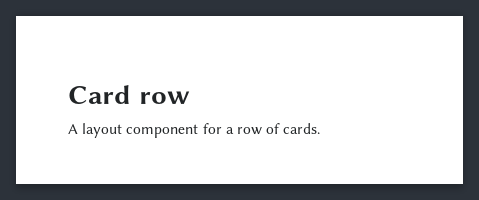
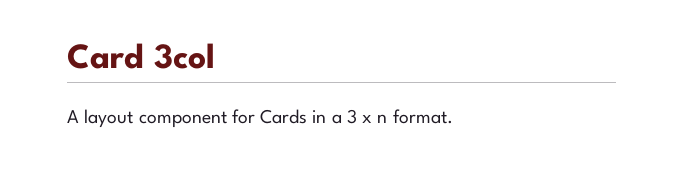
- Card row
+ Card 3col
- A layout component for a row of cards.
+ A layout component for Cards in a 3 x n format.

